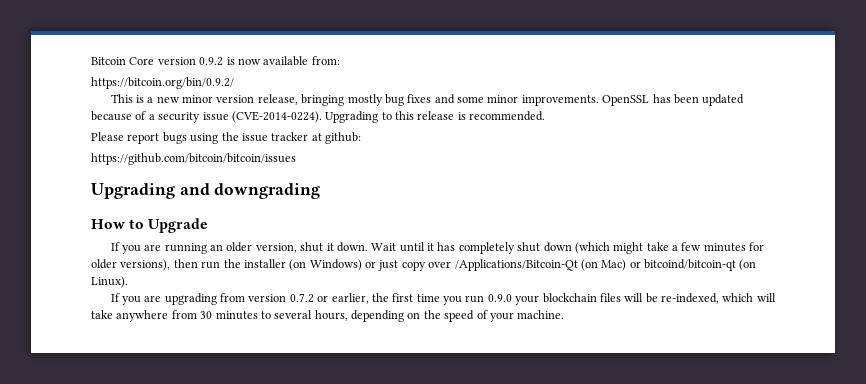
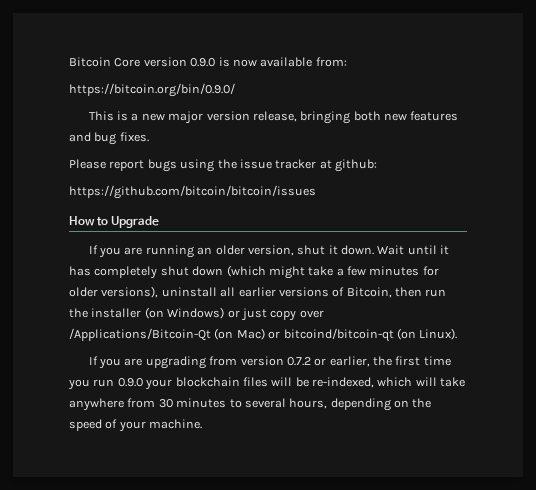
- Bitcoin Core version 0.9.2 is now available from:
+ Bitcoin Core version 0.9.0 is now available from:
- https://bitcoin.org/bin/0.9.2/
+ https://bitcoin.org/bin/0.9.0/
- This is a new minor version release, bringing mostly bug fixes and some minor improvements. OpenSSL has been updated because of a security issue (CVE-2014-0224). Upgrading to this release is recommended.
+ This is a new major version release, bringing both new features and bug fixes.
- Upgrading and downgrading
- Wait until it has completely shut down (which might take a few minutes for older versions), then run the installer (on Windows) or just copy over /Applications/Bitcoin-Qt (on Mac) or bitcoind/bitcoin-qt (on Linux).
+ Wait until it has completely shut down (which might take a few minutes for older versions), uninstall all earlier versions of Bitcoin, then run the installer (on Windows) or just copy over /Applications/Bitcoin-Qt (on Mac) or bitcoind/bitcoin-qt (on Linux).

